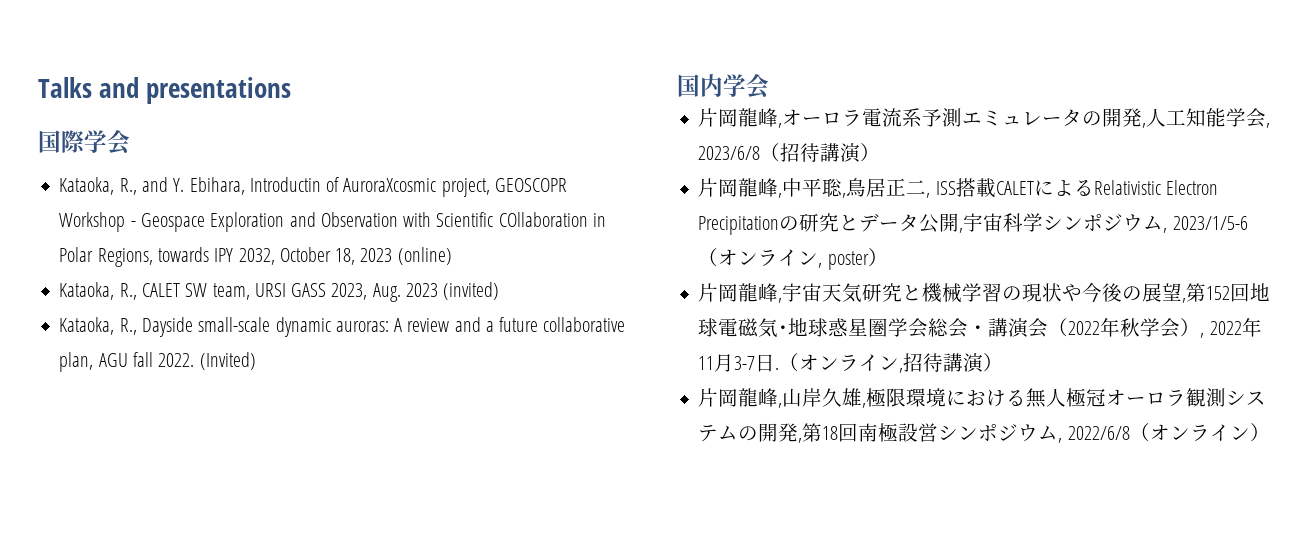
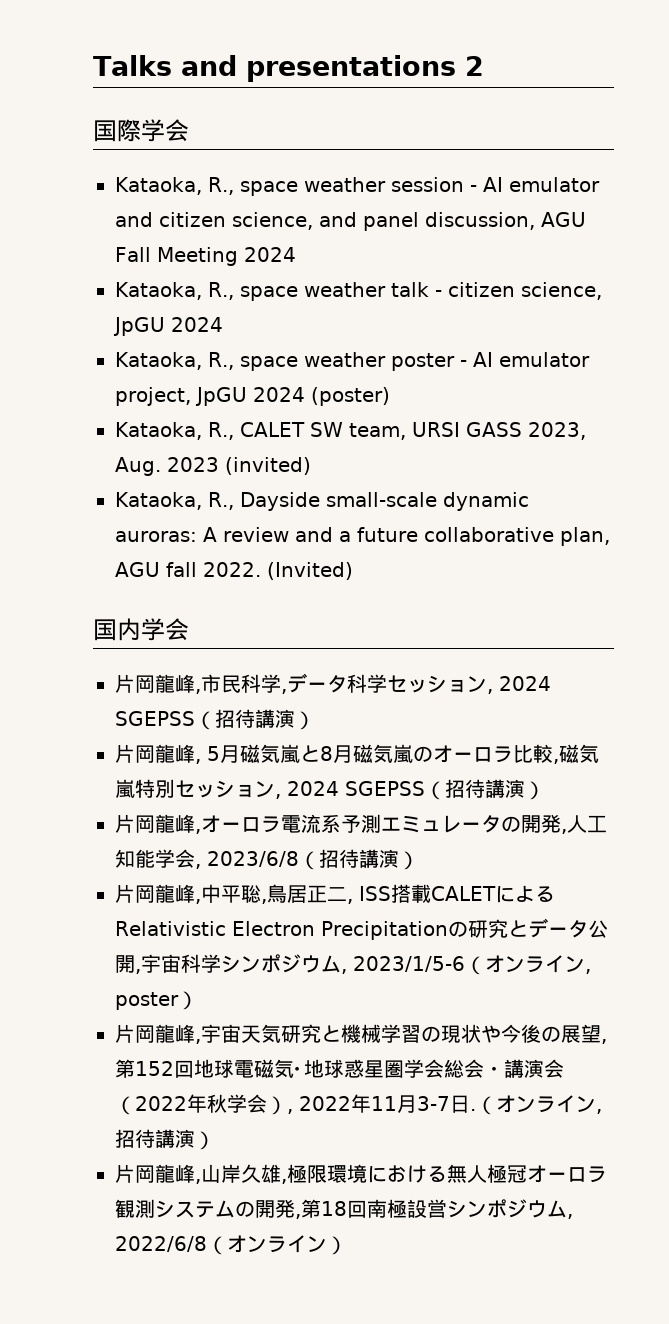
- Talks and presentations
+ Talks and presentations 2
- Kataoka, R., and Y. Ebihara, Introductin of AuroraXcosmic project, GEOSCOPR Workshop - Geospace Exploration and Observation with Scientific COllaboration in Polar Regions, towards IPY 2032, October 18, 2023 (online)
+ Kataoka, R., space weather session - AI emulator and citizen science, and panel discussion, AGU Fall Meeting 2024
+ Kataoka, R., space weather talk - citizen science, JpGU 2024
+ Kataoka, R., space weather poster - AI emulator project, JpGU 2024 (poster)
+ 片岡龍峰,市民科学,データ科学セッション, 2024 SGEPSS（招待講演）
+ 片岡龍峰, 5月磁気嵐と8月磁気嵐のオーロラ比較,磁気嵐特別セッション, 2024 SGEPSS（招待講演）

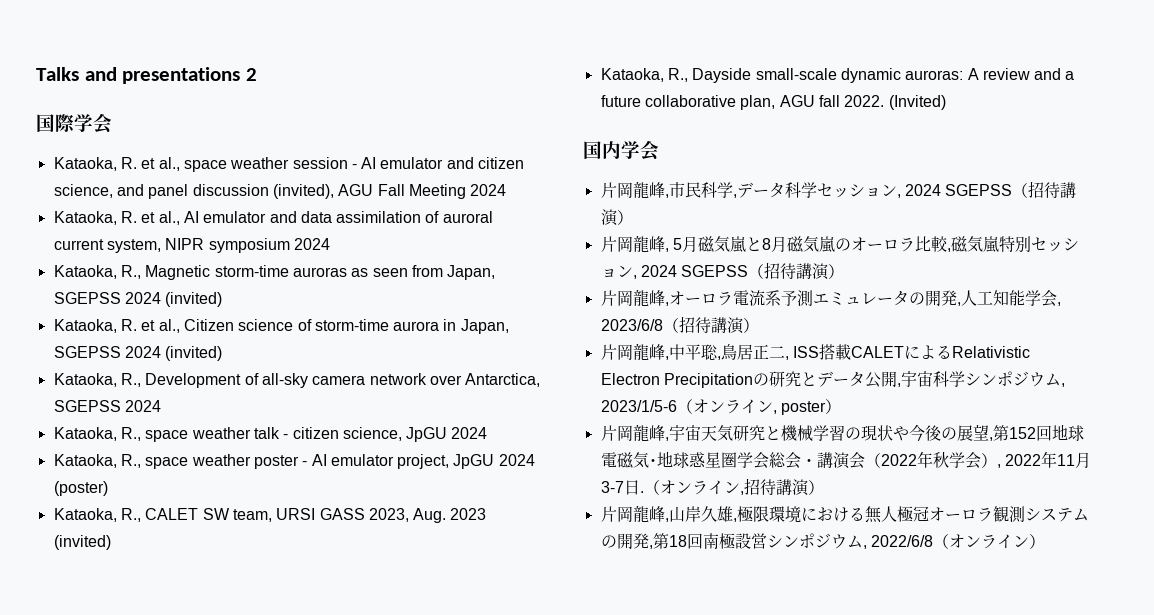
- Kataoka, R., space weather session - AI emulator and citizen science, and panel discussion, AGU Fall Meeting 2024
+ Kataoka, R. et al., space weather session - AI emulator and citizen science, and panel discussion (invited), AGU Fall Meeting 2024
+ Kataoka, R. et al., AI emulator and data assimilation of auroral current system, NIPR symposium 2024
+ Kataoka, R., Magnetic storm-time auroras as seen from Japan, SGEPSS 2024 (invited)
+ Kataoka, R. et al., Citizen science of storm-time aurora in Japan, SGEPSS 2024 (invited)
+ Kataoka, R., Development of all-sky camera network over Antarctica, SGEPSS 2024

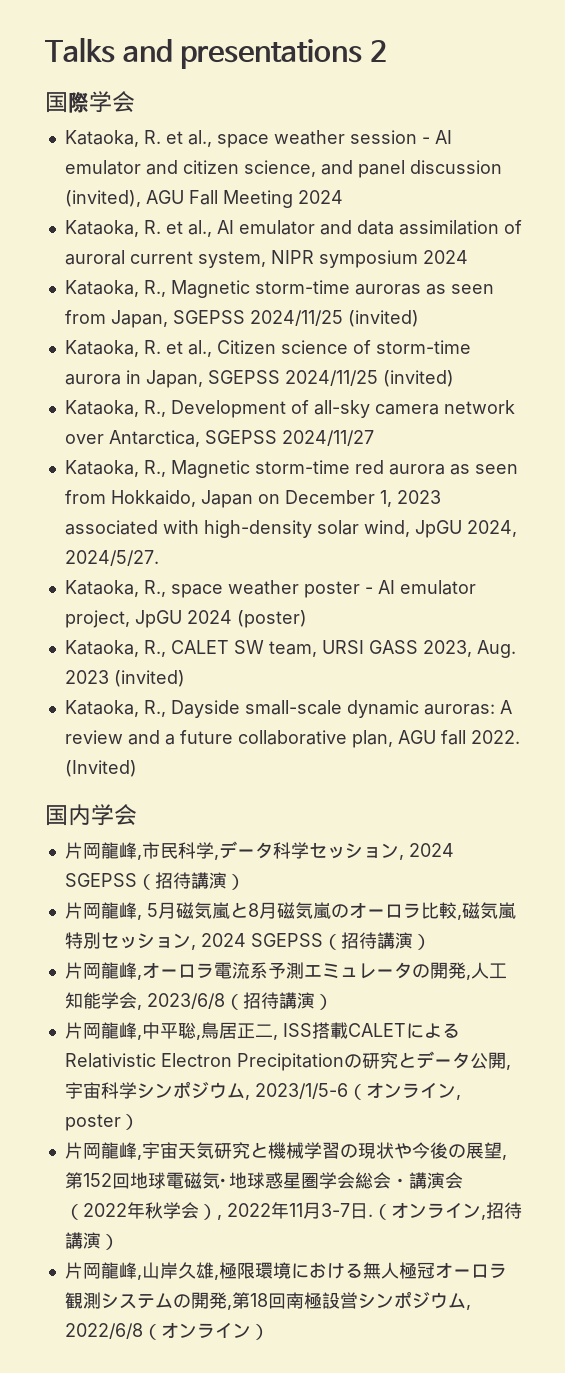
- Kataoka, R., Magnetic storm-time auroras as seen from Japan, SGEPSS 2024 (invited)
+ Kataoka, R., Magnetic storm-time auroras as seen from Japan, SGEPSS 2024/11/25 (invited)
- Kataoka, R. et al., Citizen science of storm-time aurora in Japan, SGEPSS 2024 (invited)
+ Kataoka, R. et al., Citizen science of storm-time aurora in Japan, SGEPSS 2024/11/25 (invited)
- Kataoka, R., Development of all-sky camera network over Antarctica, SGEPSS 2024
- Kataoka, R., space weather talk - citizen science, JpGU 2024
+ Kataoka, R., Development of all-sky camera network over Antarctica, SGEPSS 2024/11/27
+ Kataoka, R., Magnetic storm-time red aurora as seen from Hokkaido, Japan on December 1, 2023 associated with high-density solar wind, JpGU 2024, 2024/5/27.

